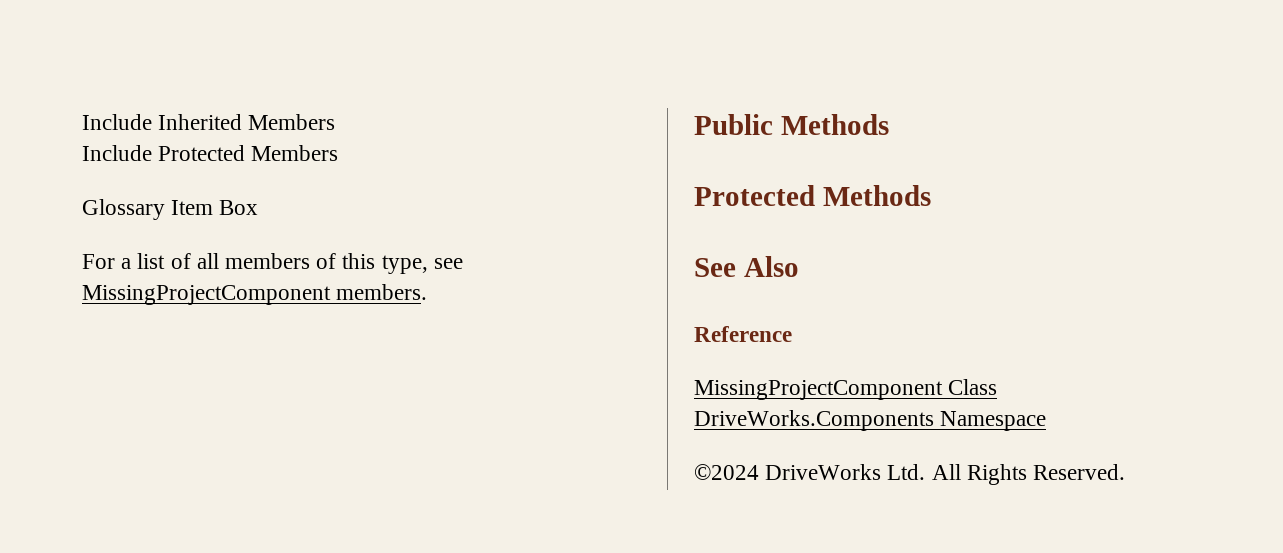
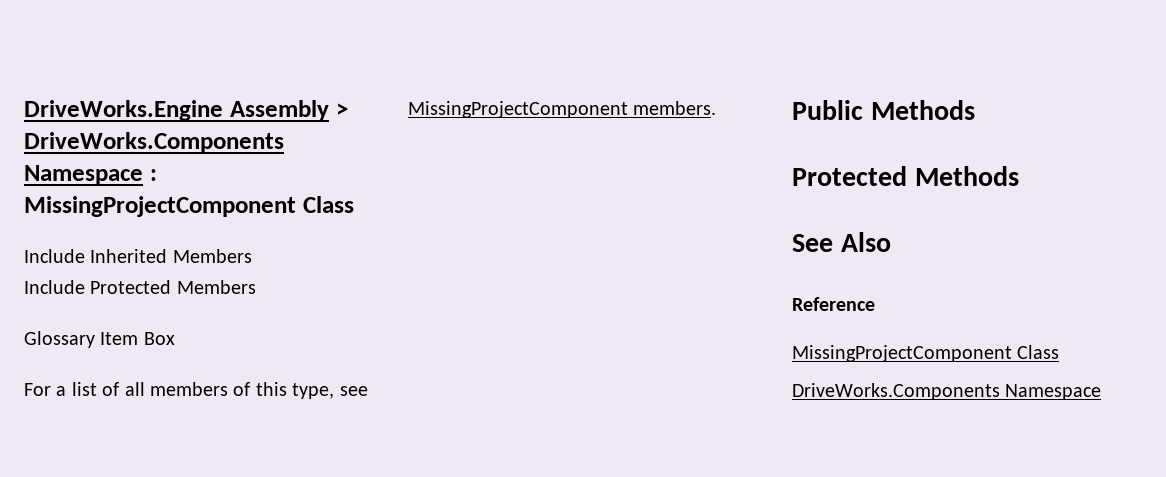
+ DriveWorks.Engine Assembly > DriveWorks.Components Namespace : MissingProjectComponent Class
- ©2024 DriveWorks Ltd. All Rights Reserved.

